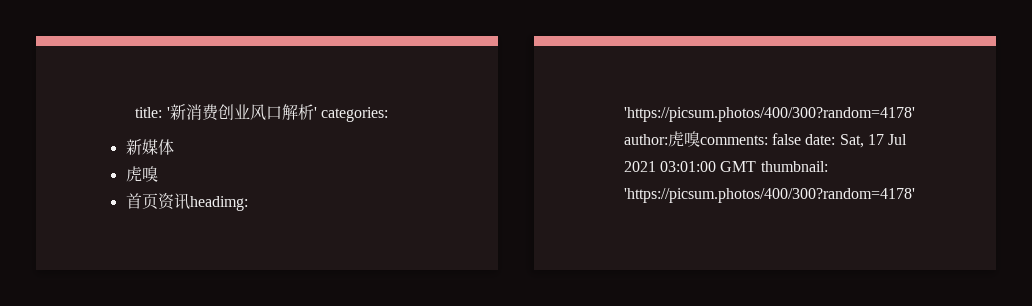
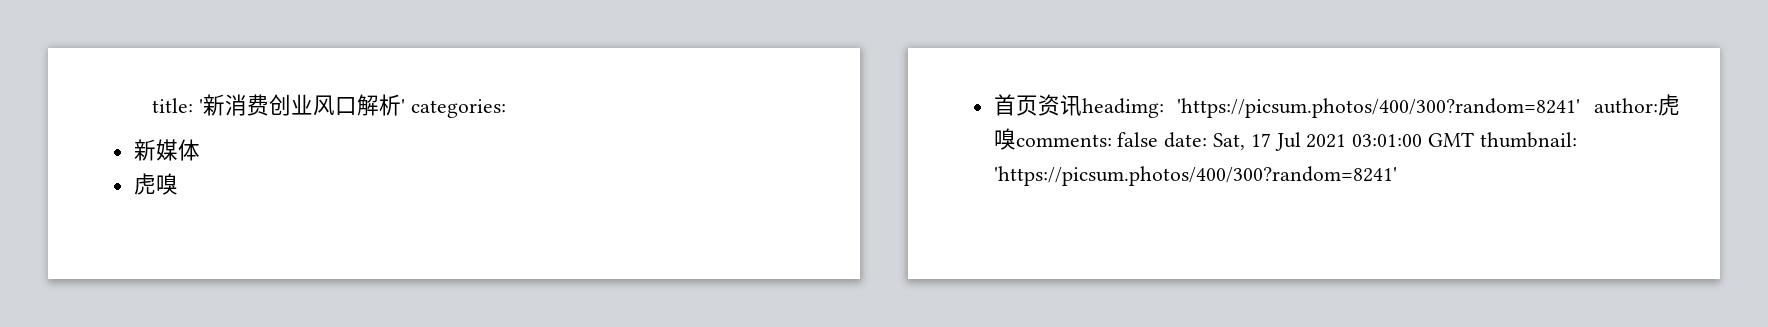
- 首页资讯headimg: 'https://picsum.photos/400/300?random=4178' author:虎嗅comments: false date: Sat, 17 Jul 2021 03:01:00 GMT thumbnail: 'https://picsum.photos/400/300?random=4178'
+ 首页资讯headimg: 'https://picsum.photos/400/300?random=8241' author:虎嗅comments: false date: Sat, 17 Jul 2021 03:01:00 GMT thumbnail: 'https://picsum.photos/400/300?random=8241'

